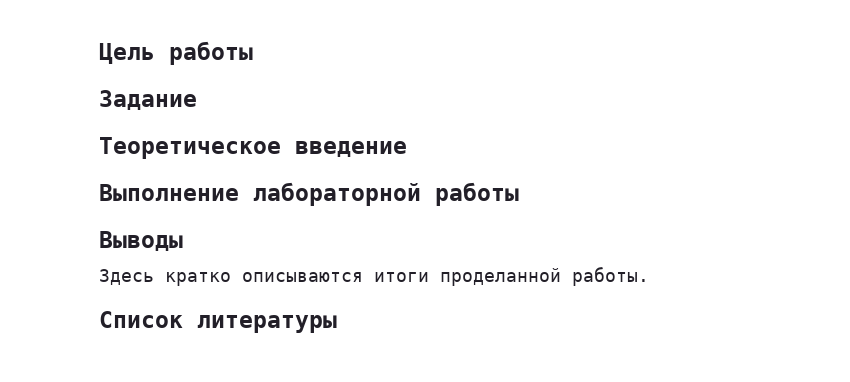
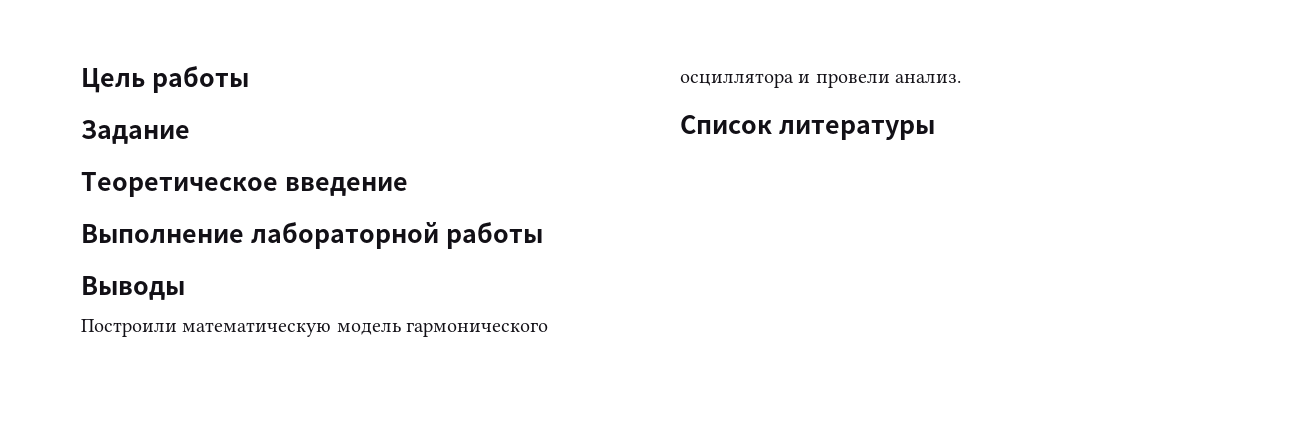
- Здесь кратко описываются итоги проделанной работы.
+ Построили математическую модель гармонического осциллятора и провели анализ.

